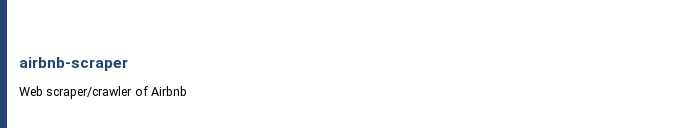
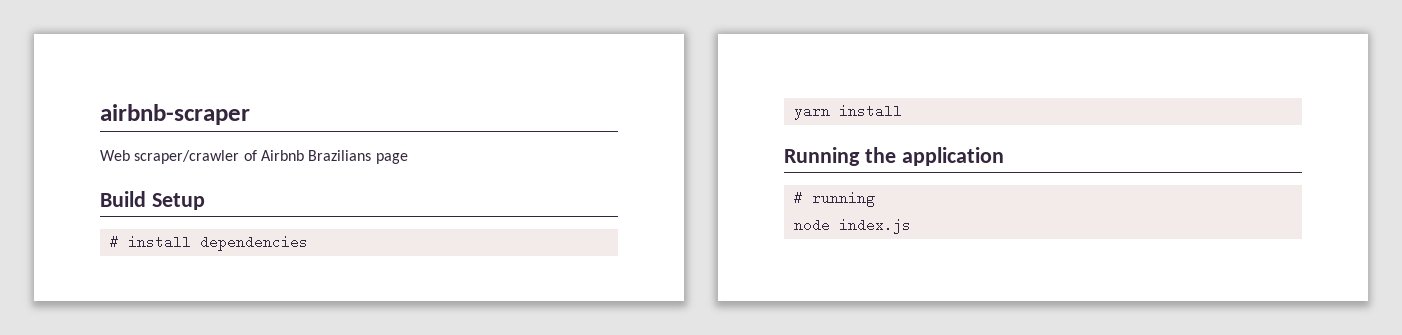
- Web scraper/crawler of Airbnb
+ Web scraper/crawler of Airbnb Brazilians page
+ Build Setup
+ # install dependencies
+ yarn install
+ Running the application
+ # running
+ node index.js

